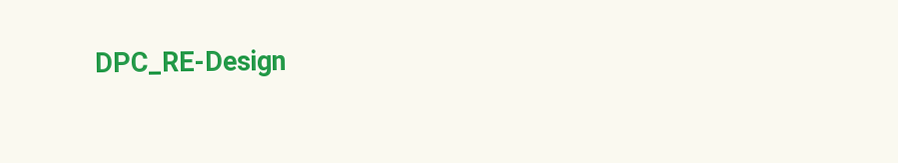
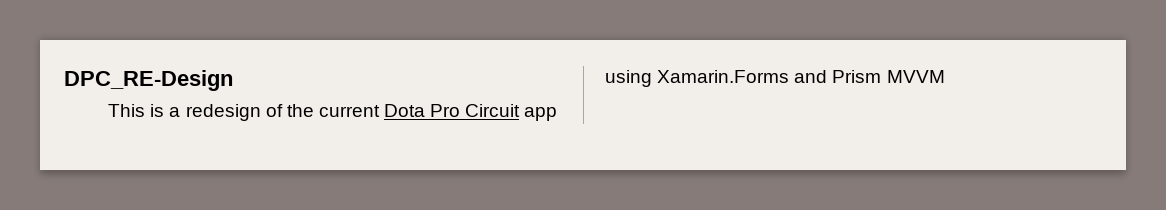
+ This is a redesign of the current Dota Pro Circuit app using Xamarin.Forms and Prism MVVM

